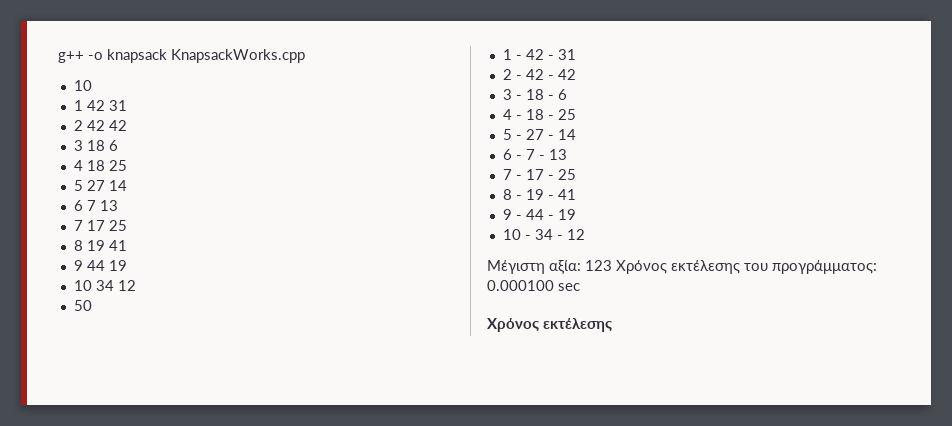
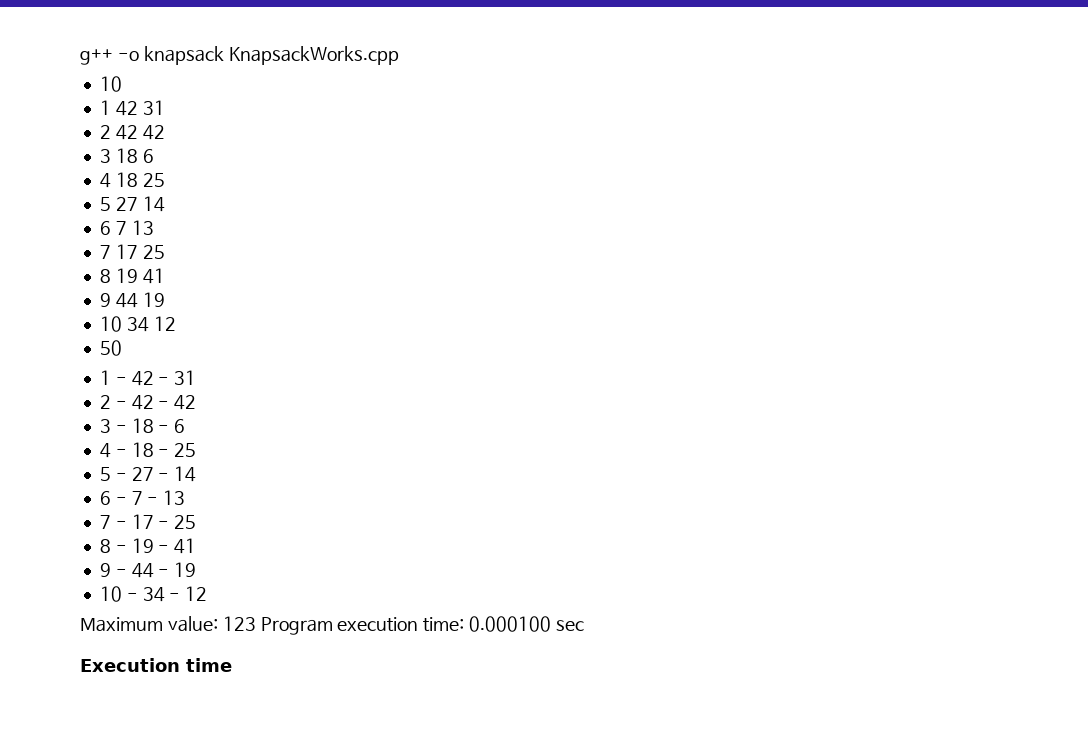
- Μέγιστη αξία: 123 Χρόνος εκτέλεσης του προγράμματος: 0.000100 sec
- Χρόνος εκτέλεσης
+ Maximum value: 123 Program execution time: 0.000100 sec
+ Execution time

